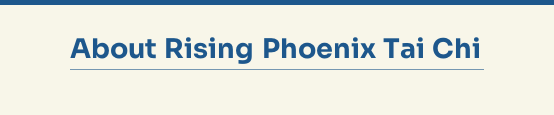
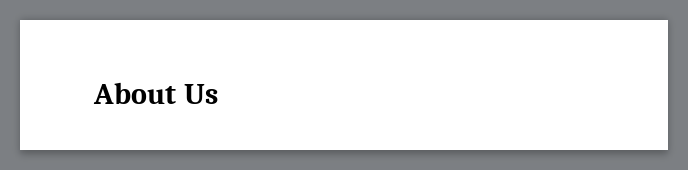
- About Rising Phoenix Tai Chi
+ About Us

